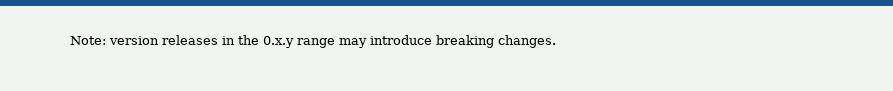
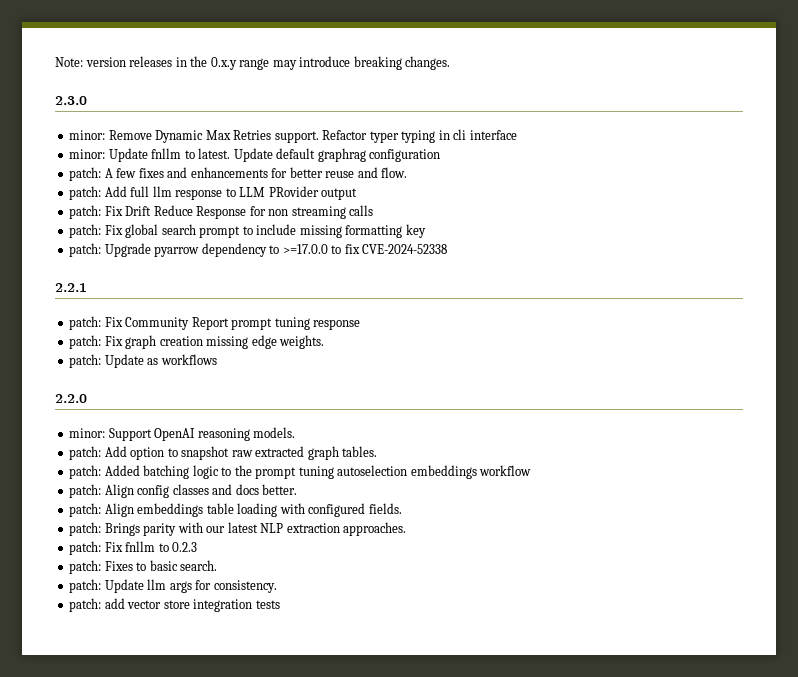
+ 2.3.0
+ minor: Remove Dynamic Max Retries support. Refactor typer typing in cli interface
+ minor: Update fnllm to latest. Update default graphrag configuration
+ patch: A few fixes and enhancements for better reuse and flow.
+ patch: Add full llm response to LLM PRovider output
+ patch: Fix Drift Reduce Response for non streaming calls
+ patch: Fix global search prompt to include missing formatting key
+ patch: Upgrade pyarrow dependency to >=17.0.0 to fix CVE-2024-52338
+ 2.2.1
+ patch: Fix Community Report prompt tuning response
+ patch: Fix graph creation missing edge weights.
+ patch: Update as workflows
+ 2.2.0
+ minor: Support OpenAI reasoning models.
+ patch: Add option to snapshot raw extracted graph tables.
+ patch: Added batching logic to the prompt tuning autoselection embeddings workflow
+ patch: Align config classes and docs better.
+ patch: Align embeddings table loading with configured fields.
+ patch: Brings parity with our latest NLP extraction approaches.
+ patch: Fix fnllm to 0.2.3
+ patch: Fixes to basic search.
+ patch: Update llm args for consistency.
+ patch: add vector store integration tests

